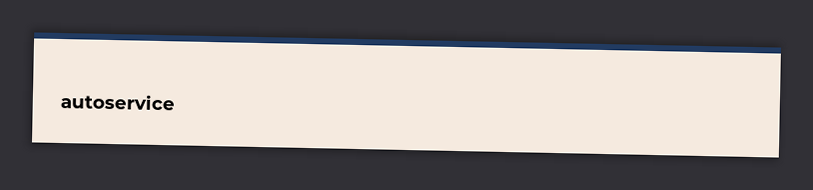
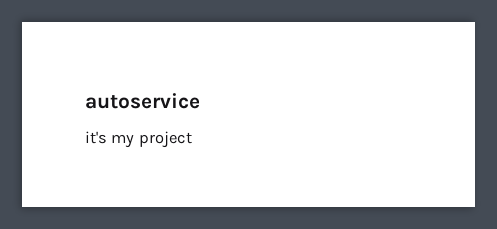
+ it's my project

